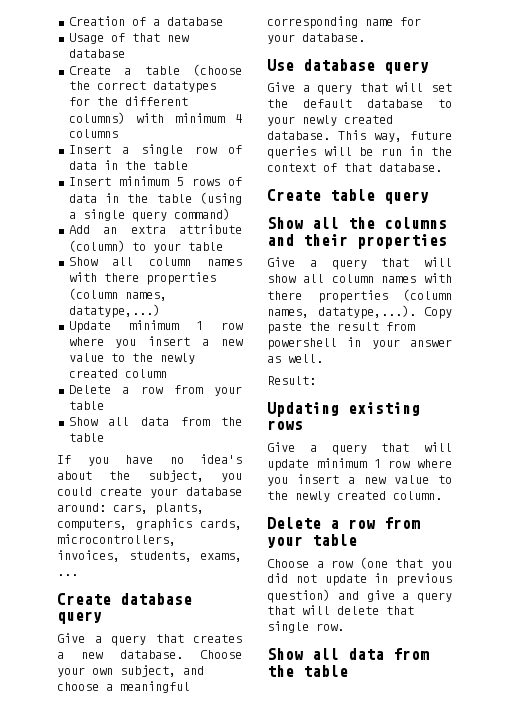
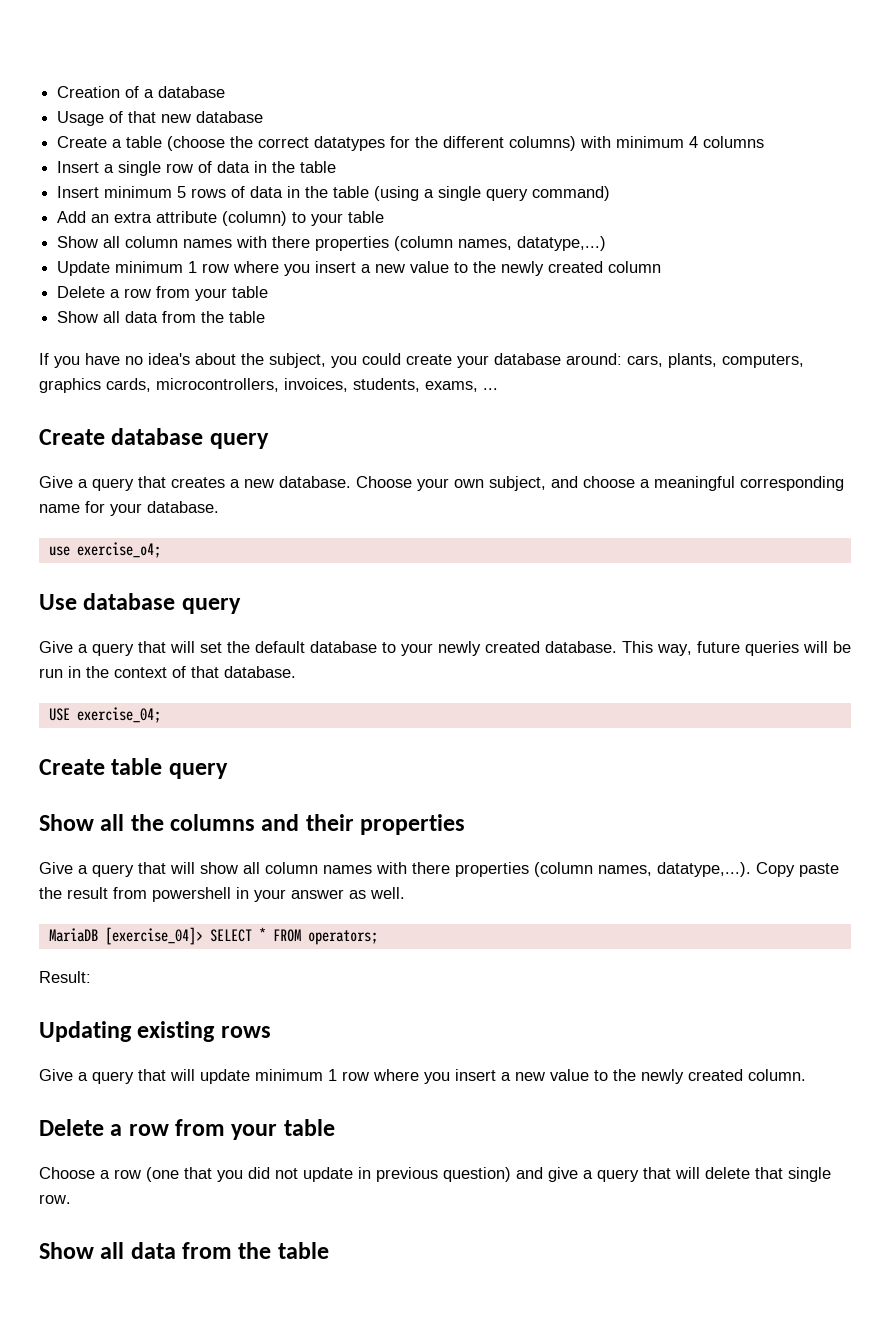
+ use exercise_o4;
+ USE exercise_04;
+ MariaDB [exercise_04]> SELECT * FROM operators;

